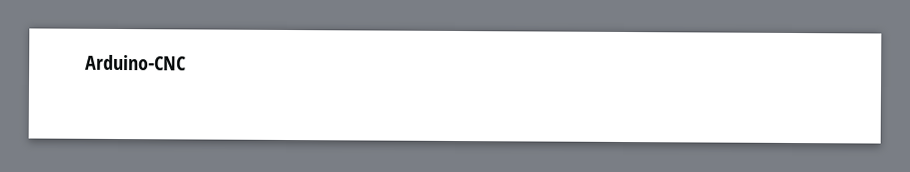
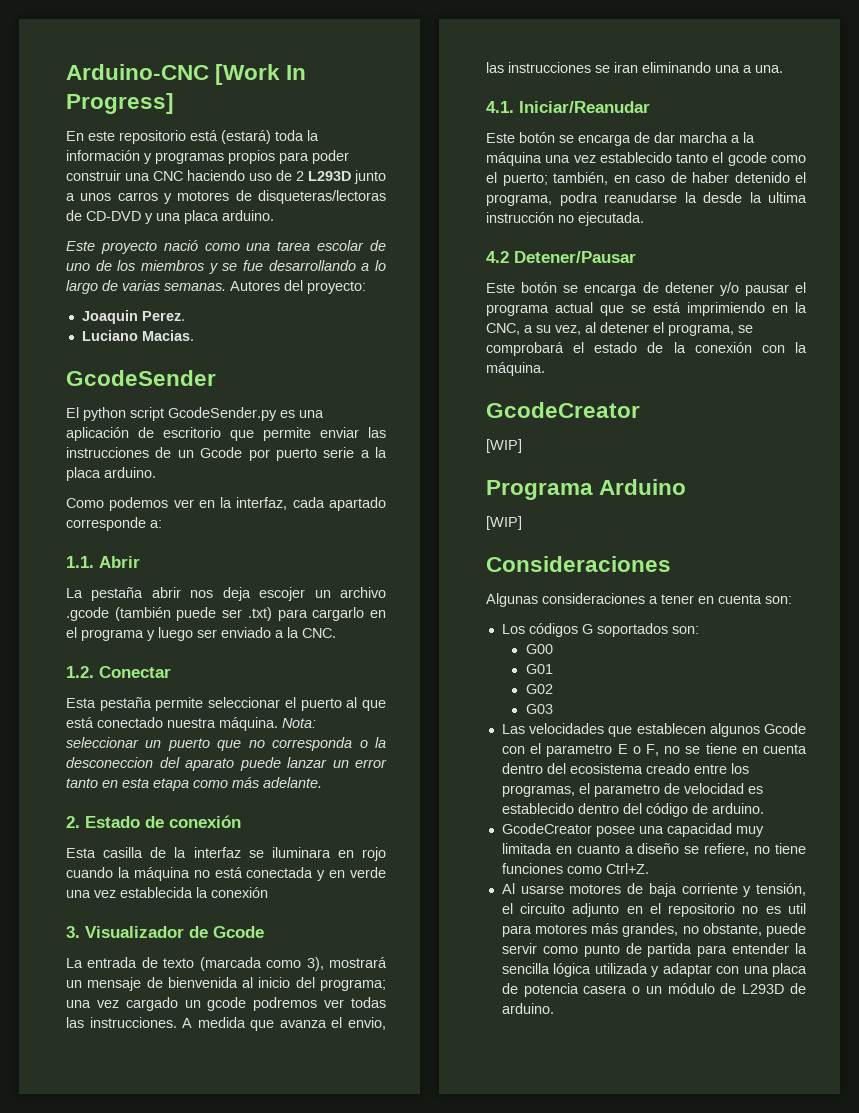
- Arduino-CNC
+ Arduino-CNC [Work In Progress]
+ En este repositorio está (estará) toda la información y programas propios para poder construir una CNC haciendo uso de 2 L293D junto a unos carros y motores de disqueteras/lectoras de CD-DVD y una placa arduino.
+ Este proyecto nació como una tarea escolar de uno de los miembros y se fue desarrollando a lo largo de varias semanas. Autores del proyecto:
+ Joaquin Perez.
+ Luciano Macias.
+ GcodeSender
+ El python script GcodeSender.py es una aplicación de escritorio que permite enviar las instrucciones de un Gcode por puerto serie a la placa arduino.
+ Como podemos ver en la interfaz, cada apartado corresponde a:
+ 1.1. Abrir
+ La pestaña abrir nos deja escojer un archivo .gcode (también puede ser .txt) para cargarlo en el programa y luego ser enviado a la CNC.
+ 1.2. Conectar
+ Esta pestaña permite seleccionar el puerto al que está conectado nuestra máquina. Nota: seleccionar un puerto que no corresponda o la desconeccion del aparato puede lanzar un error tanto en esta etapa como más adelante.
+ 2. Estado de conexión
+ Esta casilla de la interfaz se iluminara en rojo cuando la máquina no está conectada y en verde una vez establecida la conexión
+ 3. Visualizador de Gcode
+ La entrada de texto (marcada como 3), mostrará un mensaje de bienvenida al inicio del programa; una vez cargado un gcode podremos ver todas las instrucciones. A medida que avanza el envio, las instrucciones se iran eliminando una a una.
+ 4.1. Iniciar/Reanudar
+ Este botón se encarga de dar marcha a la máquina una vez establecido tanto el gcode como el puerto; también, en caso de haber detenido el programa, podra reanudarse la desde la ultima instrucción no ejecutada.
+ 4.2 Detener/Pausar
+ Este botón se encarga de detener y/o pausar el programa actual que se está imprimiendo en la CNC, a su vez, al detener el programa, se comprobará el estado de la conexión con la máquina.
+ GcodeCreator
+ [WIP]
+ Programa Arduino
+ [WIP]
+ Consideraciones
+ Algunas consideraciones a tener en cuenta son:
+ Los códigos G soportados son:
+ G00
+ G01
+ G02
+ G03
+ Las velocidades que establecen algunos Gcode con el parametro E o F, no se tiene en cuenta dentro del ecosistema creado entre los programas, el parametro de velocidad es establecido dentro del código de arduino.
+ GcodeCreator posee una capacidad muy limitada en cuanto a diseño se refiere, no tiene funciones como Ctrl+Z.
+ Al usarse motores de baja corriente y tensión, el circuito adjunto en el repositorio no es util para motores más grandes, no obstante, puede servir como punto de partida para entender la sencilla lógica utilizada y adaptar con una placa de potencia casera o un módulo de L293D de arduino.

